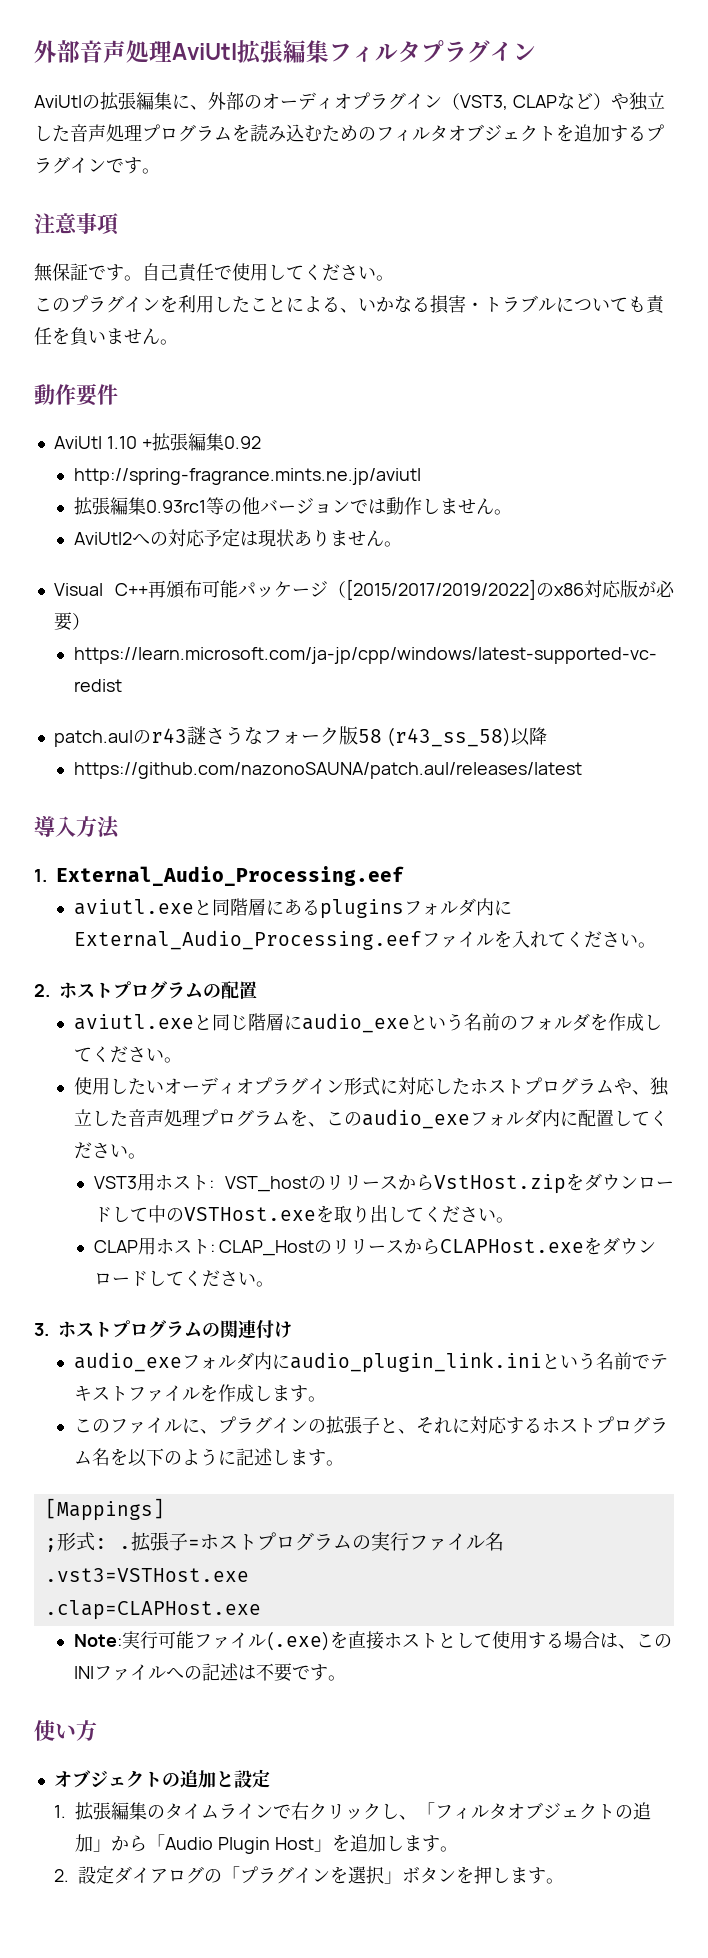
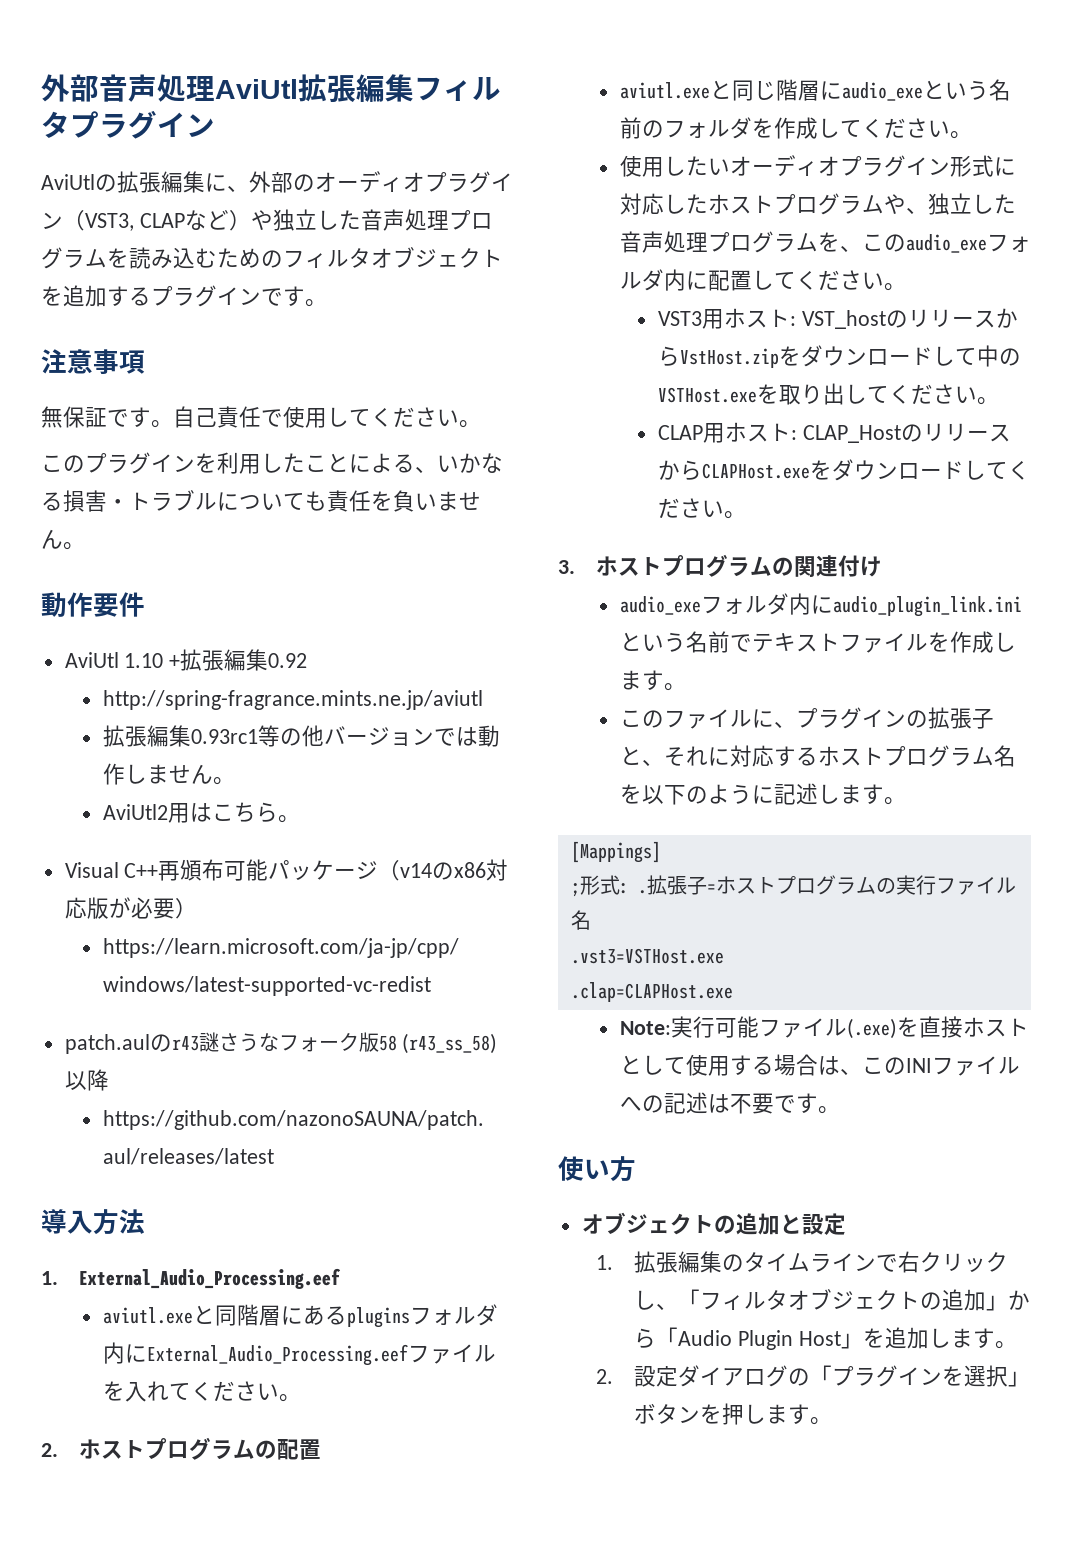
- AviUtl2への対応予定は現状ありません。
+ AviUtl2用はこちら。
- Visual C++再頒布可能パッケージ（[2015/2017/2019/2022]のx86対応版が必要）
+ Visual C++再頒布可能パッケージ（v14のx86対応版が必要）

